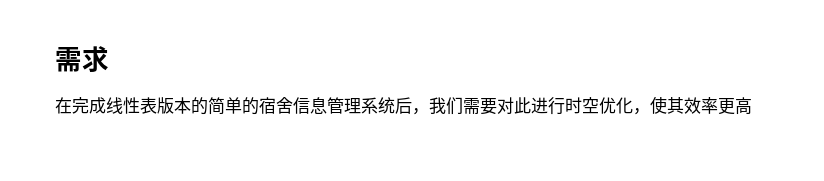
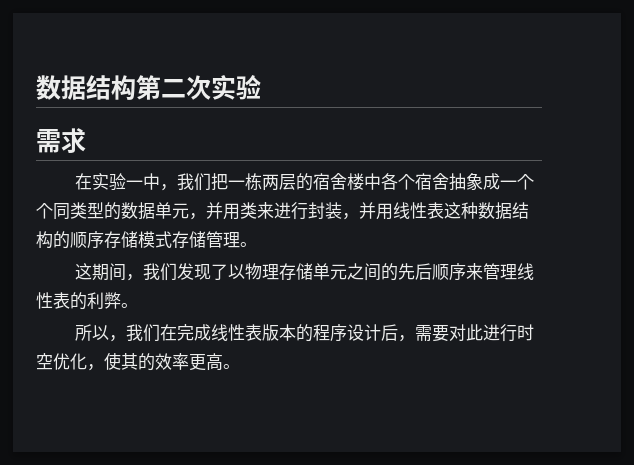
+ 数据结构第二次实验
  需求
- 在完成线性表版本的简单的宿舍信息管理系统后，我们需要对此进行时空优化，使其效率更高
+ 在实验一中，我们把一栋两层的宿舍楼中各个宿舍抽象成一个个同类型的数据单元，并用类来进行封装，并用线性表这种数据结构的顺序存储模式存储管理。
+ 这期间，我们发现了以物理存储单元之间的先后顺序来管理线性表的利弊。
+ 所以，我们在完成线性表版本的程序设计后，需要对此进行时空优化，使其的效率更高。

